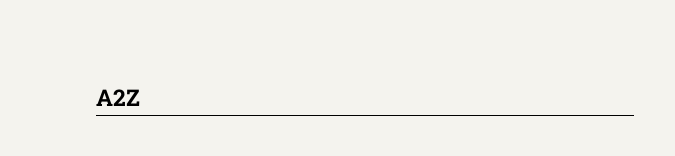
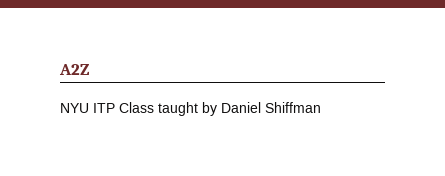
+ NYU ITP Class taught by Daniel Shiffman

